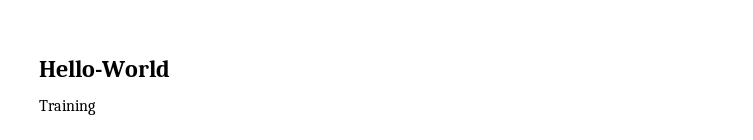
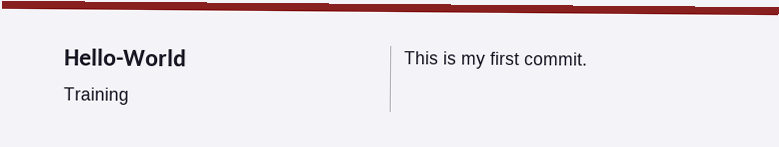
+ This is my first commit.

